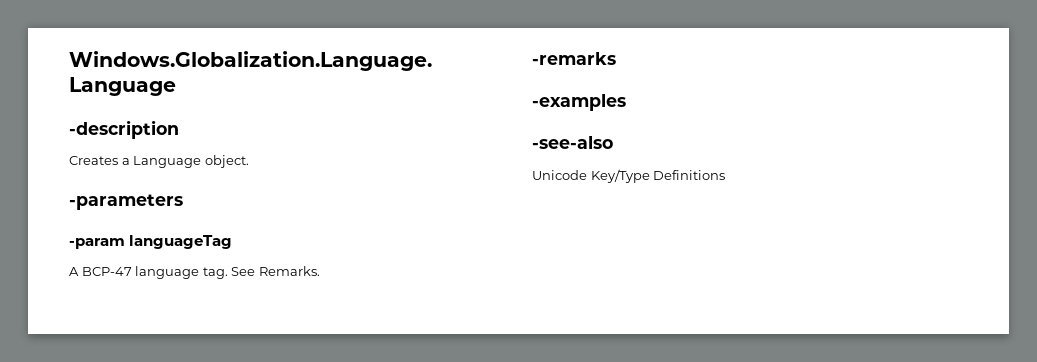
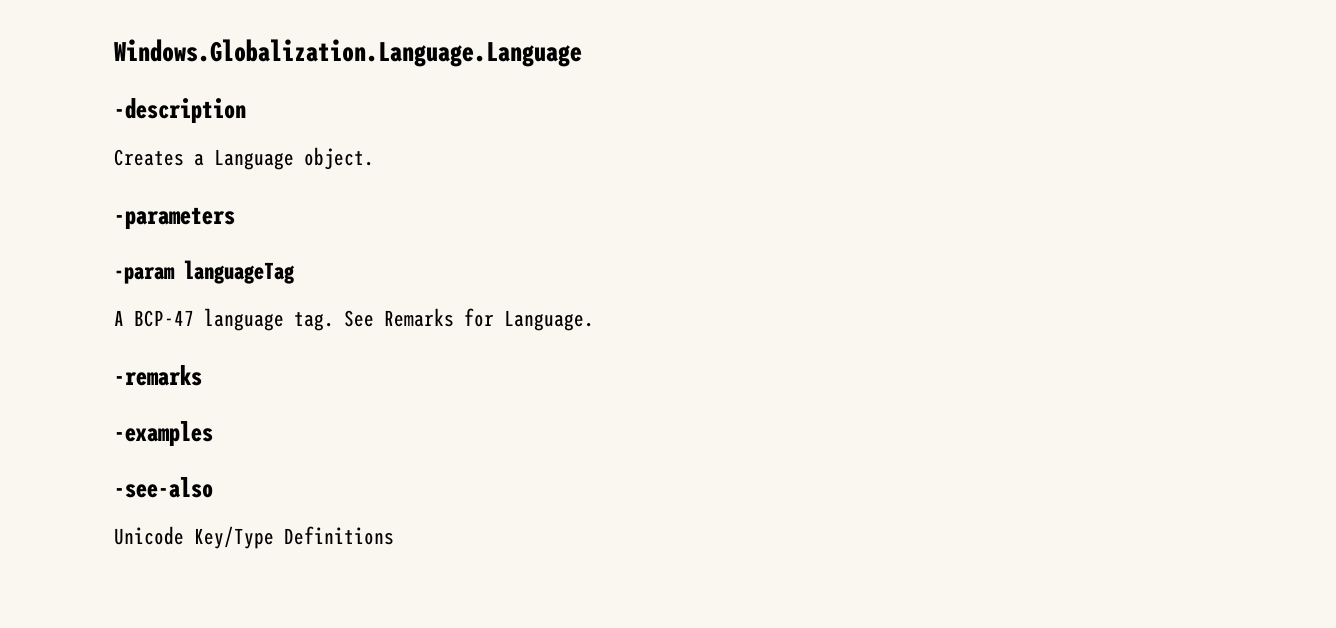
- See Remarks.
+ See Remarks for Language.

